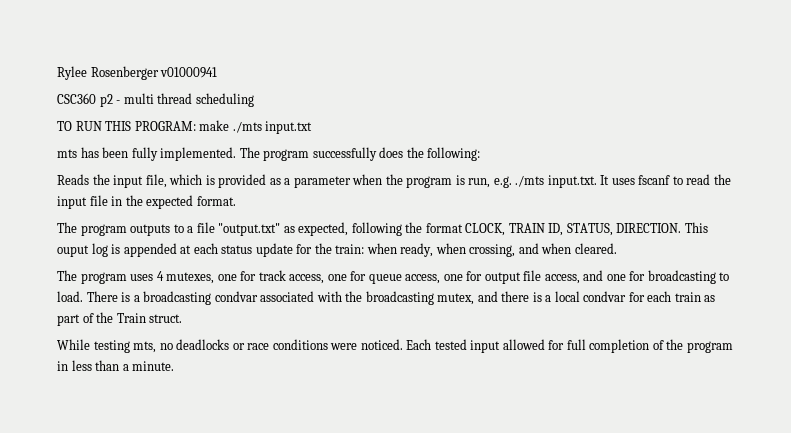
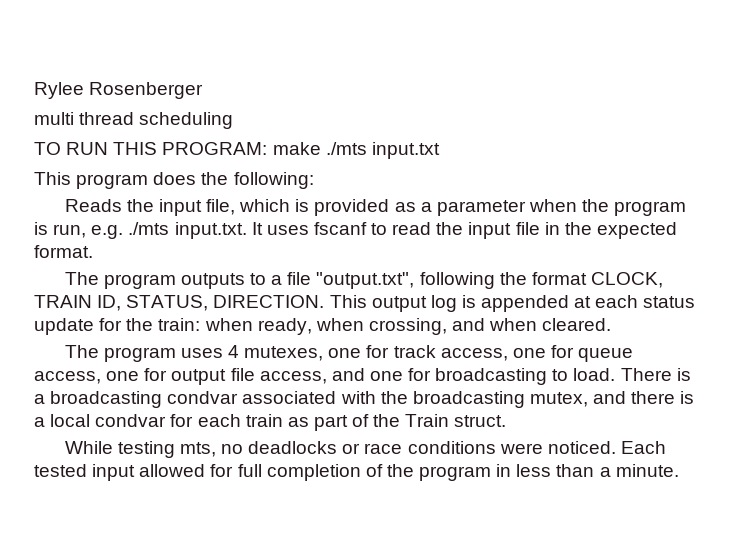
- Rylee Rosenberger v01000941
- CSC360 p2 - multi thread scheduling
+ Rylee Rosenberger
+ multi thread scheduling
- mts has been fully implemented. The program successfully does the following:
+ This program does the following:
- The program outputs to a file "output.txt" as expected, following the format CLOCK, TRAIN ID, STATUS, DIRECTION.
+ The program outputs to a file "output.txt", following the format CLOCK, TRAIN ID, STATUS, DIRECTION.
- This ouput log is appended at each status update for the train: when ready, when crossing, and when cleared.
+ This output log is appended at each status update for the train: when ready, when crossing, and when cleared.

